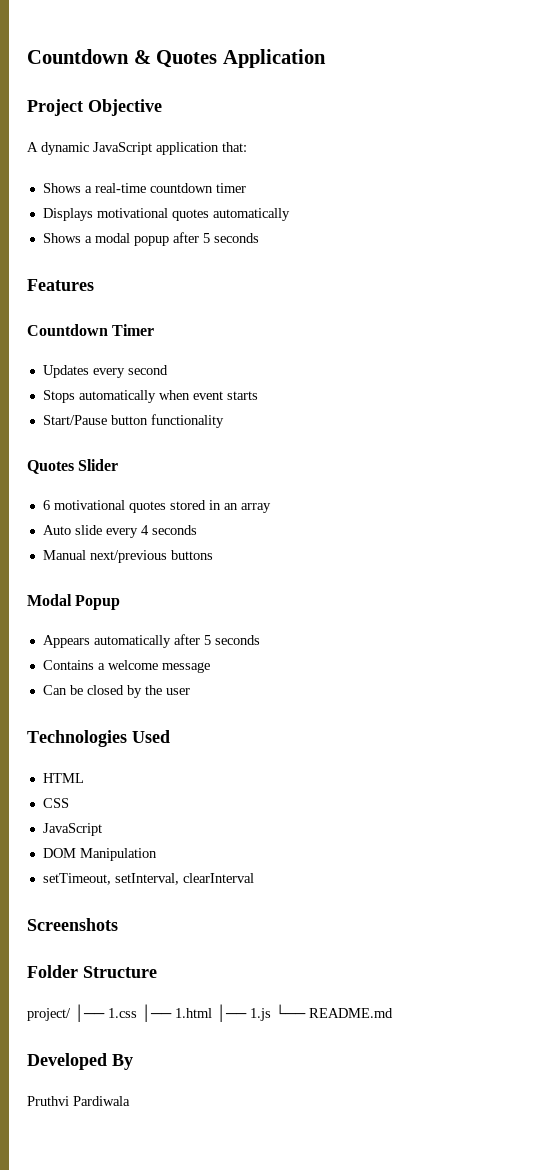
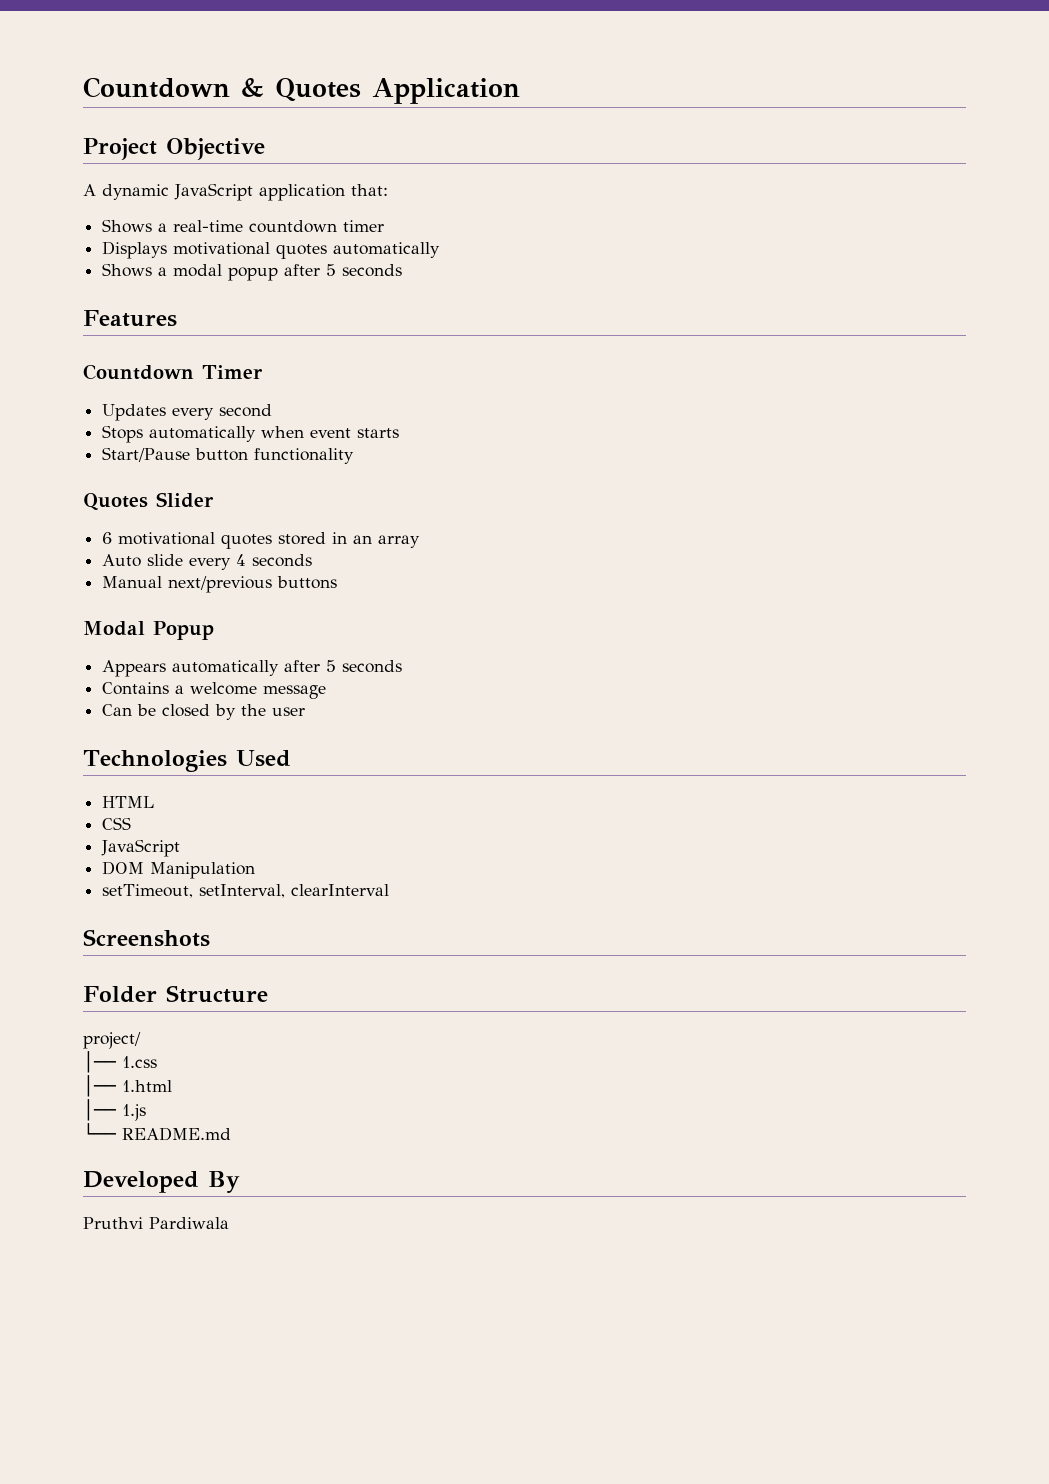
- project/ │── 1.css │── 1.html │── 1.js └── README.md
+ project/
+ │── 1.css
+ │── 1.html
+ │── 1.js
+ └── README.md

